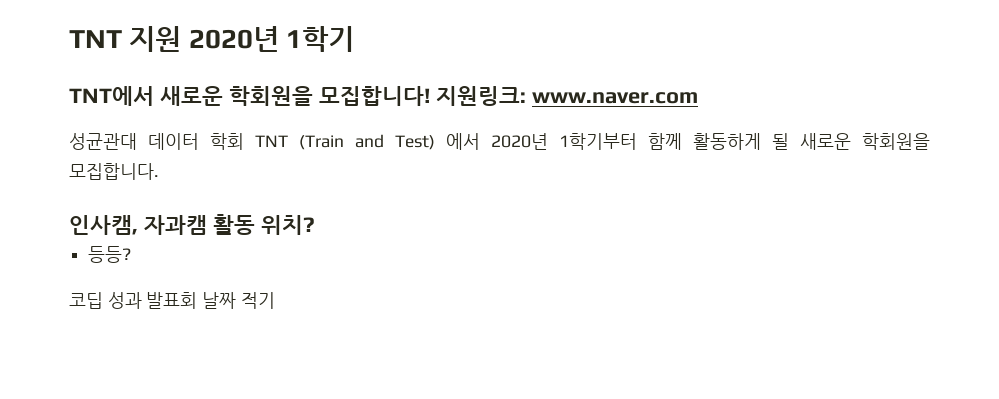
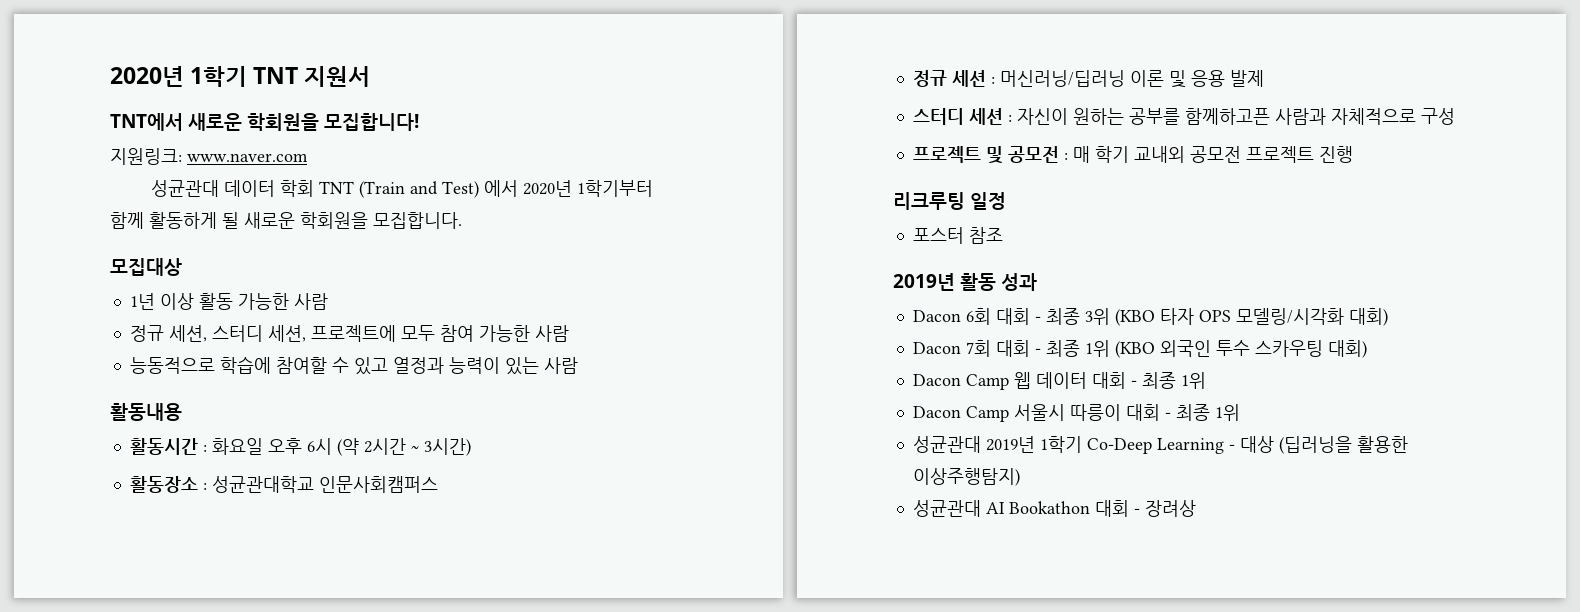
- TNT 지원 2020년 1학기
+ 2020년 1학기 TNT 지원서
- TNT에서 새로운 학회원을 모집합니다! 지원링크: www.naver.com
+ TNT에서 새로운 학회원을 모집합니다!
+ 지원링크: www.naver.com
- 인사캠, 자과캠 활동 위치?
- 등등?
- 코딥 성과 발표회 날짜 적기
+ 모집대상
+ 1년 이상 활동 가능한 사람
+ 정규 세션, 스터디 세션, 프로젝트에 모두 참여 가능한 사람
+ 능동적으로 학습에 참여할 수 있고 열정과 능력이 있는 사람
+ 활동내용
+ 활동시간 : 화요일 오후 6시 (약 2시간 ~ 3시간)
+ 활동장소 : 성균관대학교 인문사회캠퍼스
+ 정규 세션 : 머신러닝/딥러닝 이론 및 응용 발제
+ 스터디 세션 : 자신이 원하는 공부를 함께하고픈 사람과 자체적으로 구성
+ 프로젝트 및 공모전 : 매 학기 교내외 공모전 프로젝트 진행
+ 리크루팅 일정
+ 포스터 참조
+ 2019년 활동 성과
+ Dacon 6회 대회 - 최종 3위 (KBO 타자 OPS 모델링/시각화 대회)
+ Dacon 7회 대회 - 최종 1위 (KBO 외국인 투수 스카우팅 대회)
+ Dacon Camp 웹 데이터 대회 - 최종 1위
+ Dacon Camp 서울시 따릉이 대회 - 최종 1위
+ 성균관대 2019년 1학기 Co-Deep Learning - 대상 (딥러닝을 활용한 이상주행탐지)
+ 성균관대 AI Bookathon 대회 - 장려상

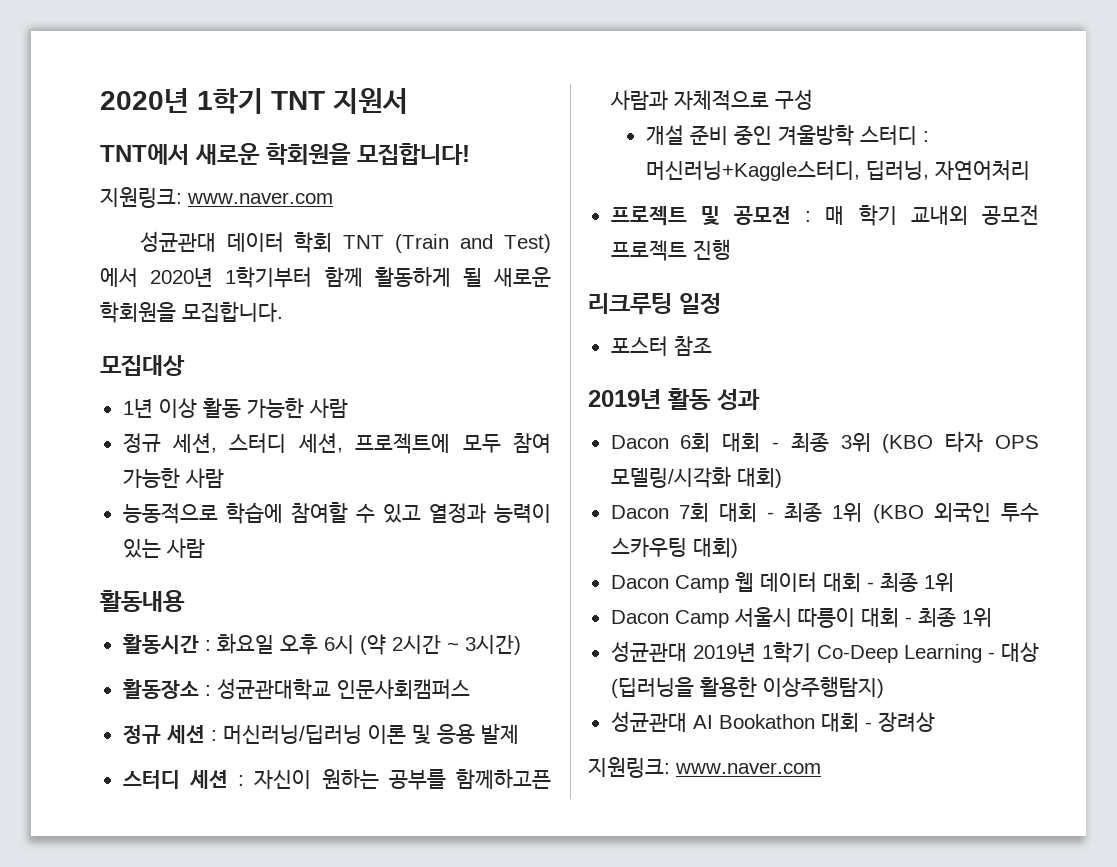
+ 개설 준비 중인 겨울방학 스터디 : 머신러닝+Kaggle스터디, 딥러닝, 자연어처리
  성균관대 AI Bookathon 대회 - 장려상
+ 지원링크: www.naver.com

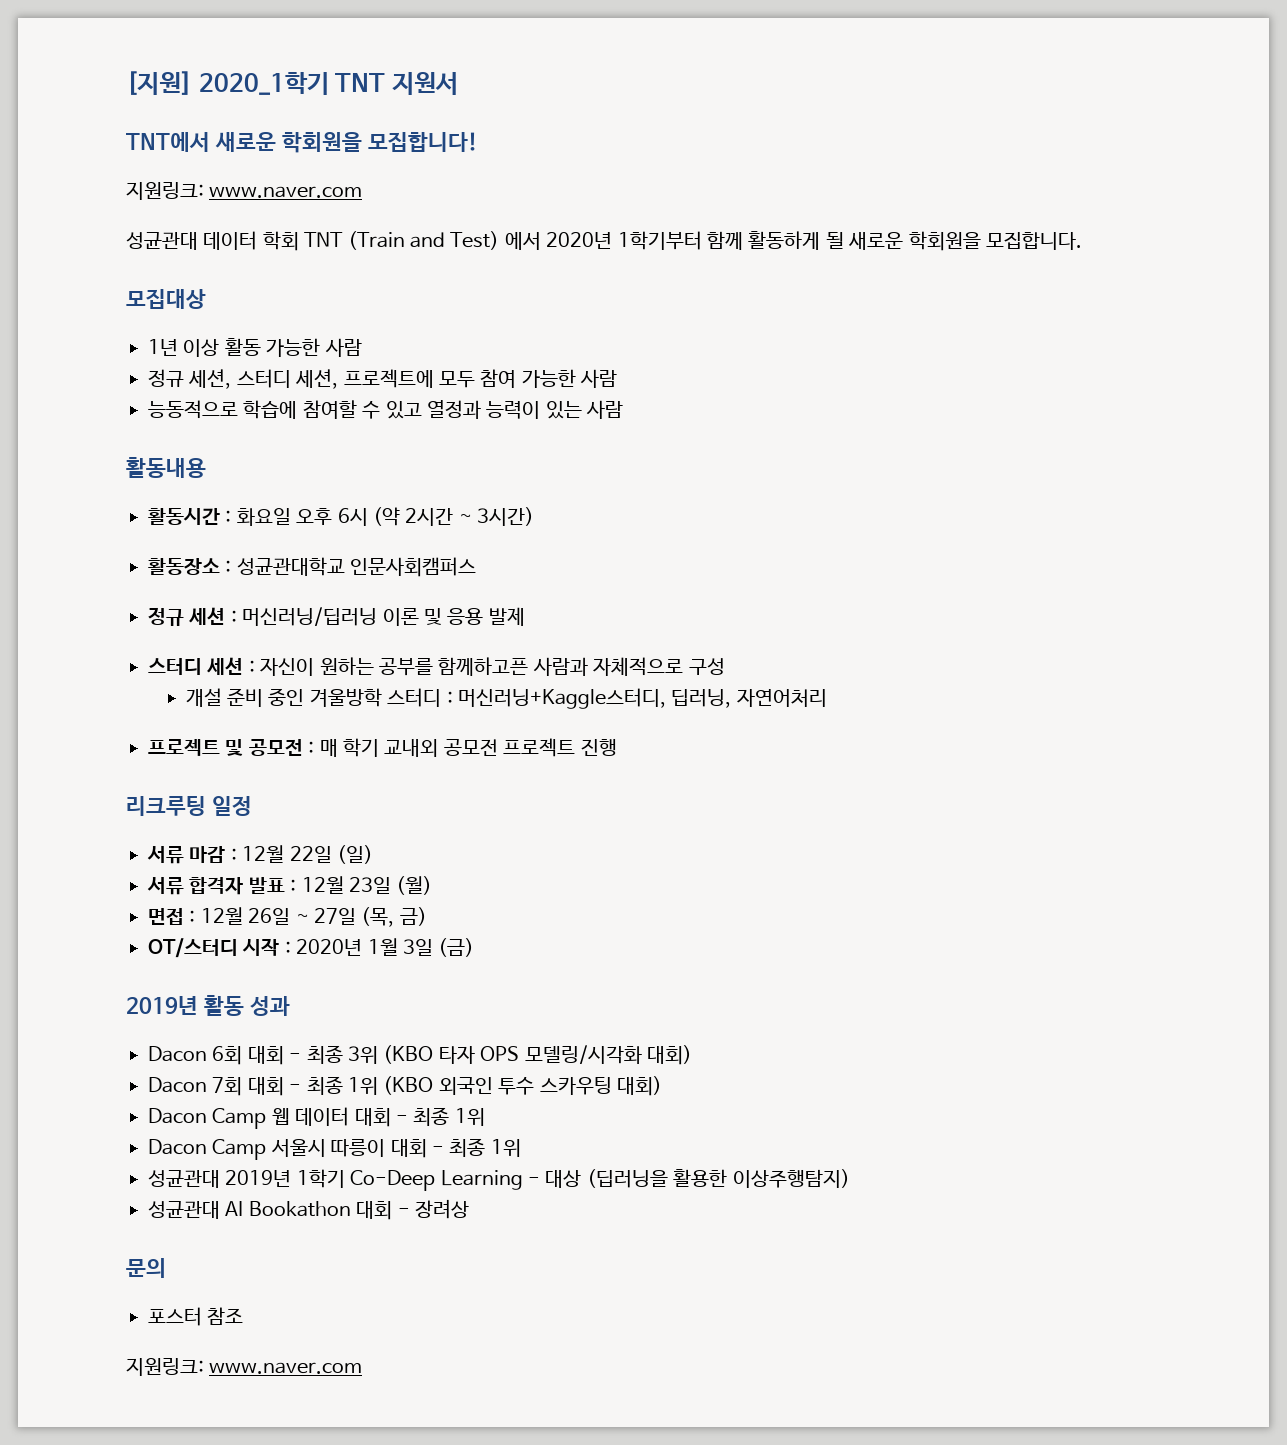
- 2020년 1학기 TNT 지원서
+ [지원] 2020_1학기 TNT 지원서
- 포스터 참조
+ 서류 마감 : 12월 22일 (일)
+ 서류 합격자 발표 : 12월 23일 (월)
+ 면접 : 12월 26일 ~ 27일 (목, 금)
+ OT/스터디 시작 : 2020년 1월 3일 (금)
+ 문의
+ 포스터 참조

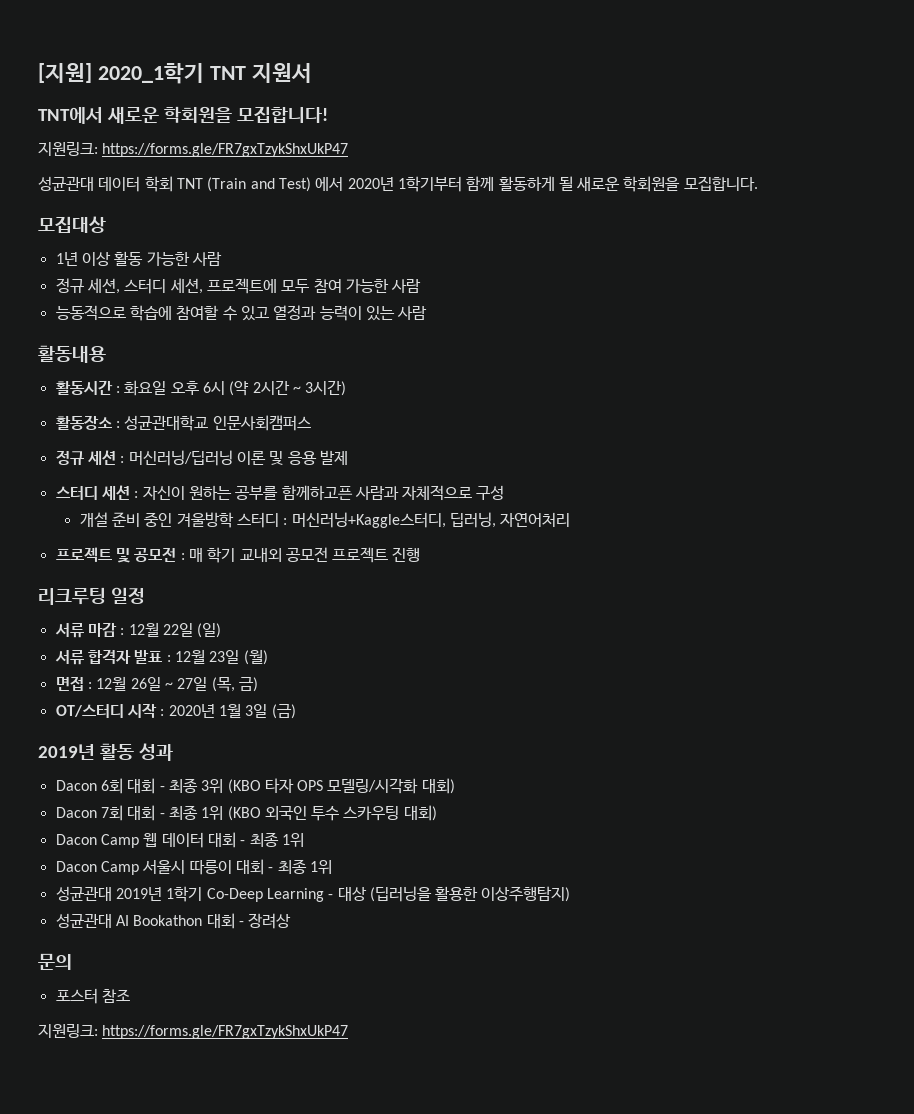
  TNT에서 새로운 학회원을 모집합니다!
- 지원링크: www.naver.com
+ 지원링크: https://forms.gle/FR7gxTzykShxUkP47
  포스터 참조
- 지원링크: www.naver.com
+ 지원링크: https://forms.gle/FR7gxTzykShxUkP47

